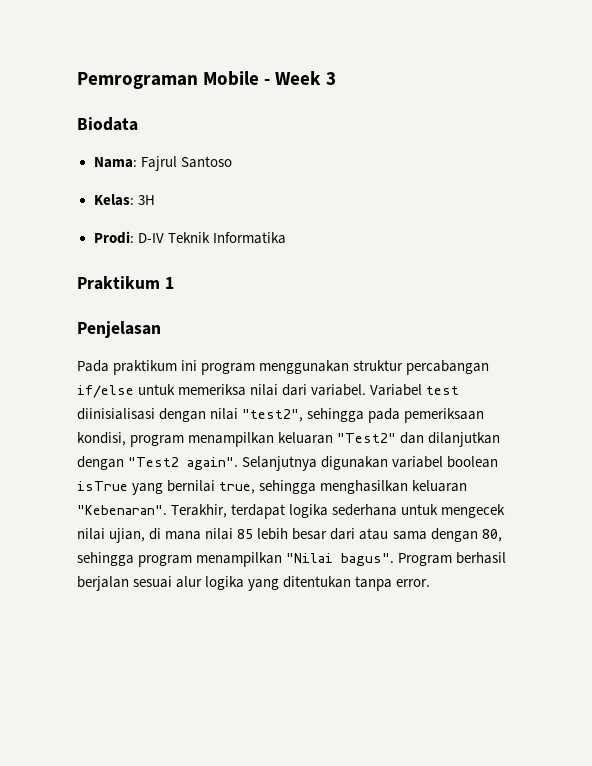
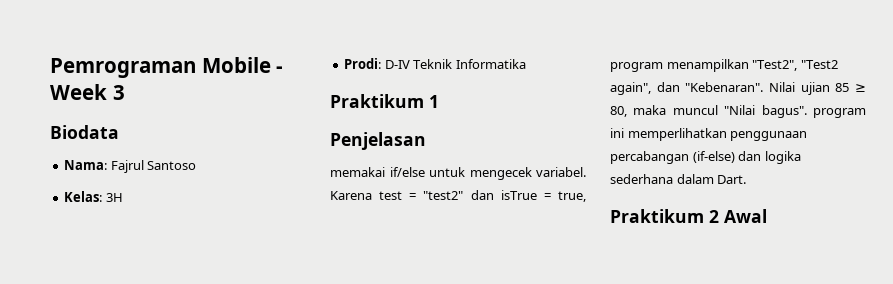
- Pada praktikum ini program menggunakan struktur percabangan if/else untuk memeriksa nilai dari variabel. Variabel test diinisialisasi dengan nilai "test2", sehingga pada pemeriksaan kondisi, program menampilkan keluaran "Test2" dan dilanjutkan dengan "Test2 again". Selanjutnya digunakan variabel boolean isTrue yang bernilai true, sehingga menghasilkan keluaran "Kebenaran". Terakhir, terdapat logika sederhana untuk mengecek nilai ujian, di mana nilai 85 lebih besar dari atau sama dengan 80, sehingga program menampilkan "Nilai bagus". Program berhasil berjalan sesuai alur logika yang ditentukan tanpa error.
+ memakai if/else untuk mengecek variabel. Karena test = "test2" dan isTrue = true, program menampilkan "Test2", "Test2 again", dan "Kebenaran". Nilai ujian 85 ≥ 80, maka muncul "Nilai bagus". program ini memperlihatkan penggunaan percabangan (if-else) dan logika sederhana dalam Dart.
+ Praktikum 2 Awal

